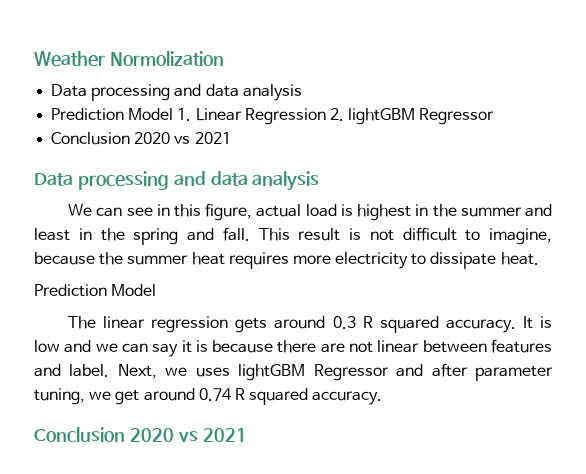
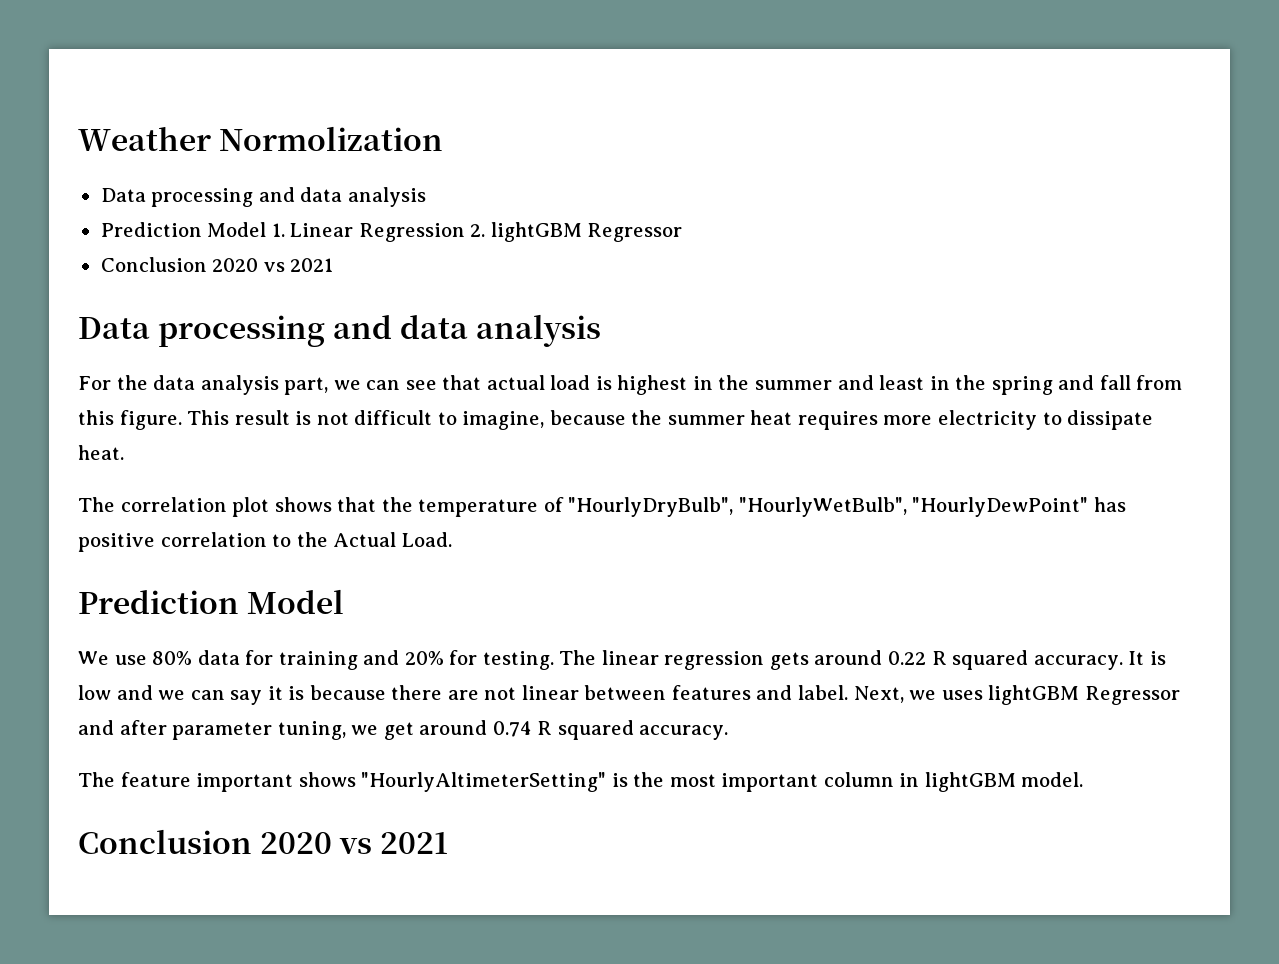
- We can see in this figure, actual load is highest in the summer and least in the spring and fall.
+ For the data analysis part, we can see that actual load is highest in the summer and least in the spring and fall from this figure.
  This result is not difficult to imagine, because the summer heat requires more electricity to dissipate heat.
+ The correlation plot shows that the temperature of "HourlyDryBulb", "HourlyWetBulb", "HourlyDewPoint" has positive correlation to the Actual Load.
  Prediction Model
- The linear regression gets around 0.3 R squared accuracy.
+ We use 80% data for training and 20% for testing. The linear regression gets around 0.22 R squared accuracy.
+ The feature important shows "HourlyAltimeterSetting" is the most important column in lightGBM model.

